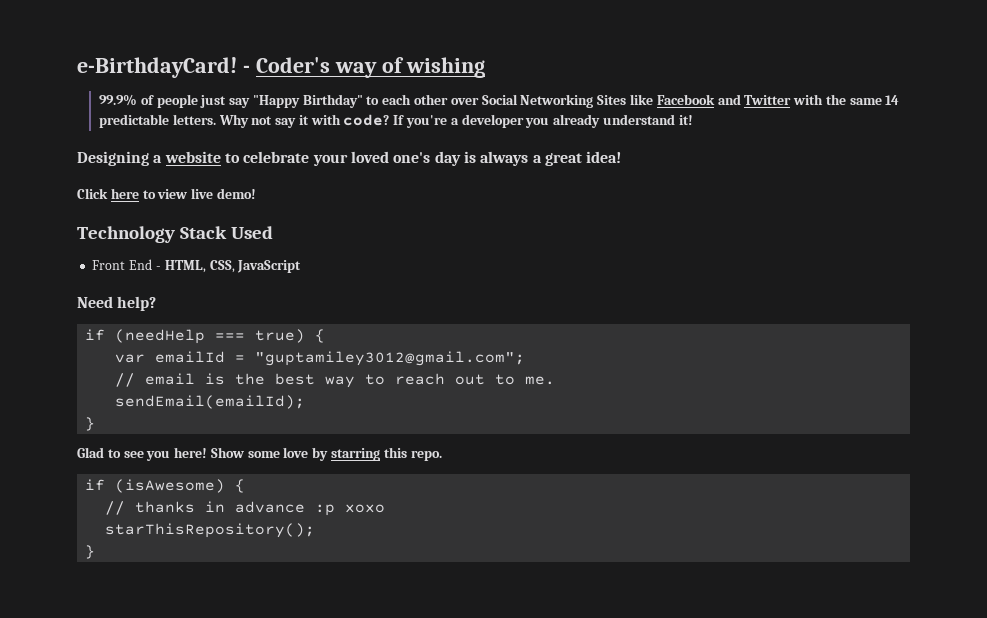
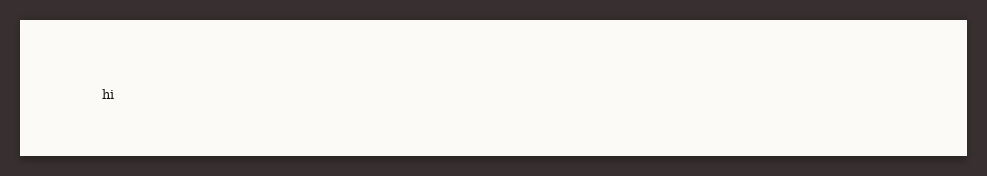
- e-BirthdayCard! - Coder's way of wishing
- 99.9% of people just say "Happy Birthday" to each other over Social Networking Sites like Facebook and Twitter with the same 14 predictable letters. Why not say it with code? If you're a developer you already understand it!
- Designing a website to celebrate your loved one's day is always a great idea!
- Click here to view live demo!
- Technology Stack Used
- Front End - HTML, CSS, JavaScript
- Need help?
- if (needHelp === true) {
- var emailId = "guptamiley3012@gmail.com";
- // email is the best way to reach out to me.
- sendEmail(emailId);
- }
- Glad to see you here! Show some love by starring this repo.
- if (isAwesome) {
- // thanks in advance :p xoxo
- starThisRepository();
- }
+ hi

